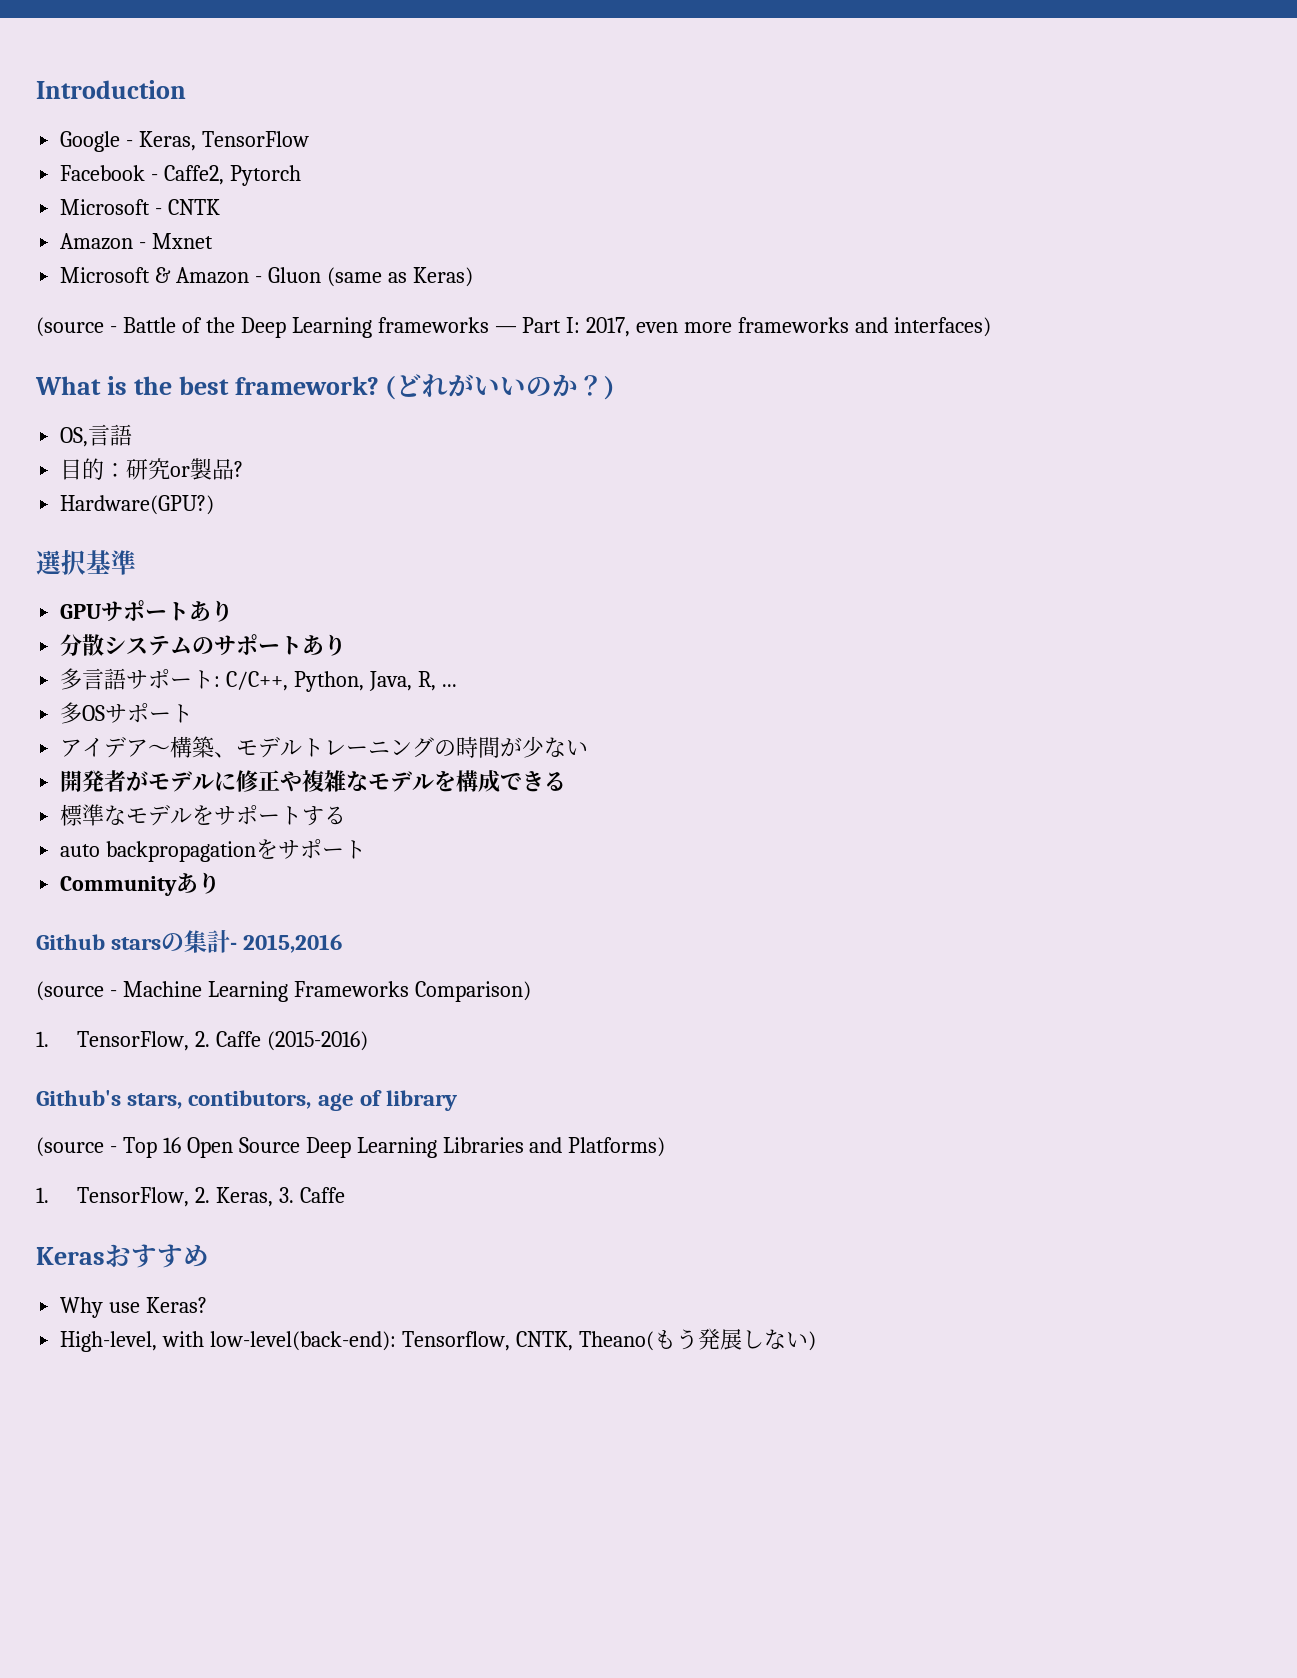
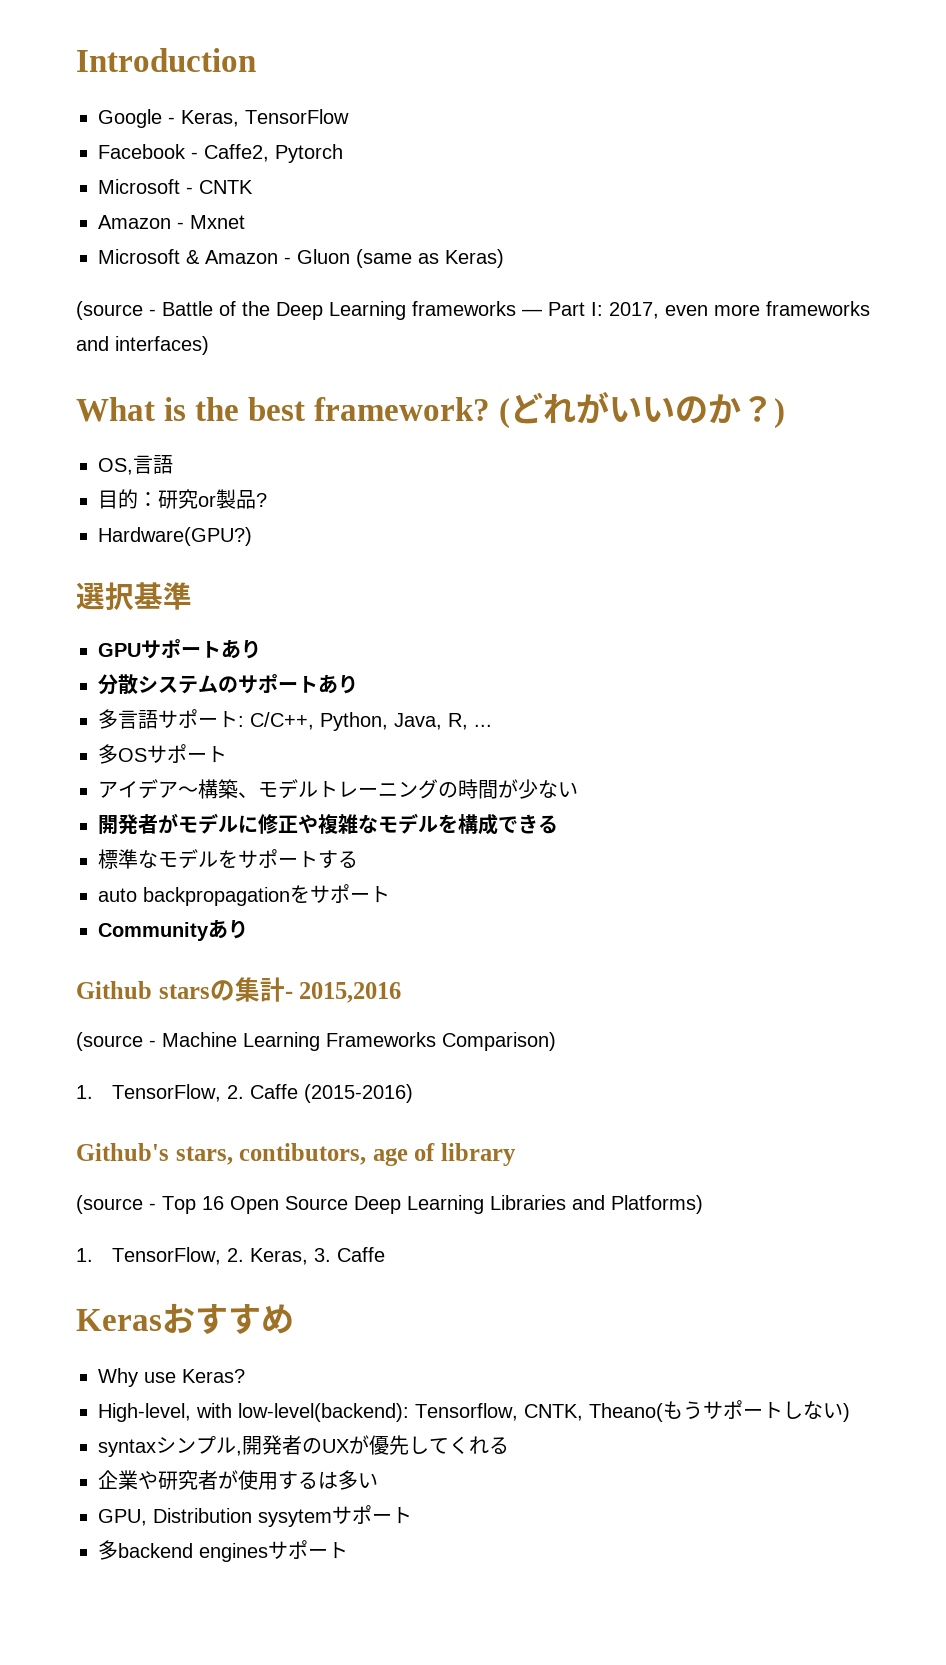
- High-level, with low-level(back-end): Tensorflow, CNTK, Theano(もう発展しない)
+ High-level, with low-level(backend): Tensorflow, CNTK, Theano(もうサポートしない)
+ syntaxシンプル,開発者のUXが優先してくれる
+ 企業や研究者が使用するは多い
+ GPU, Distribution sysytemサポート
+ 多backend enginesサポート

